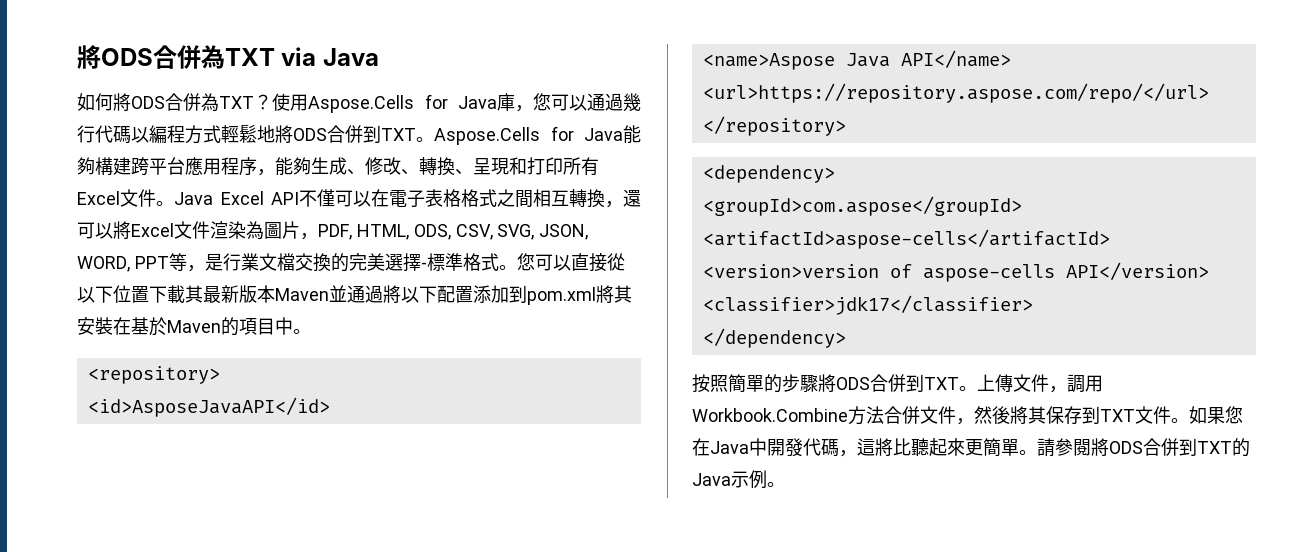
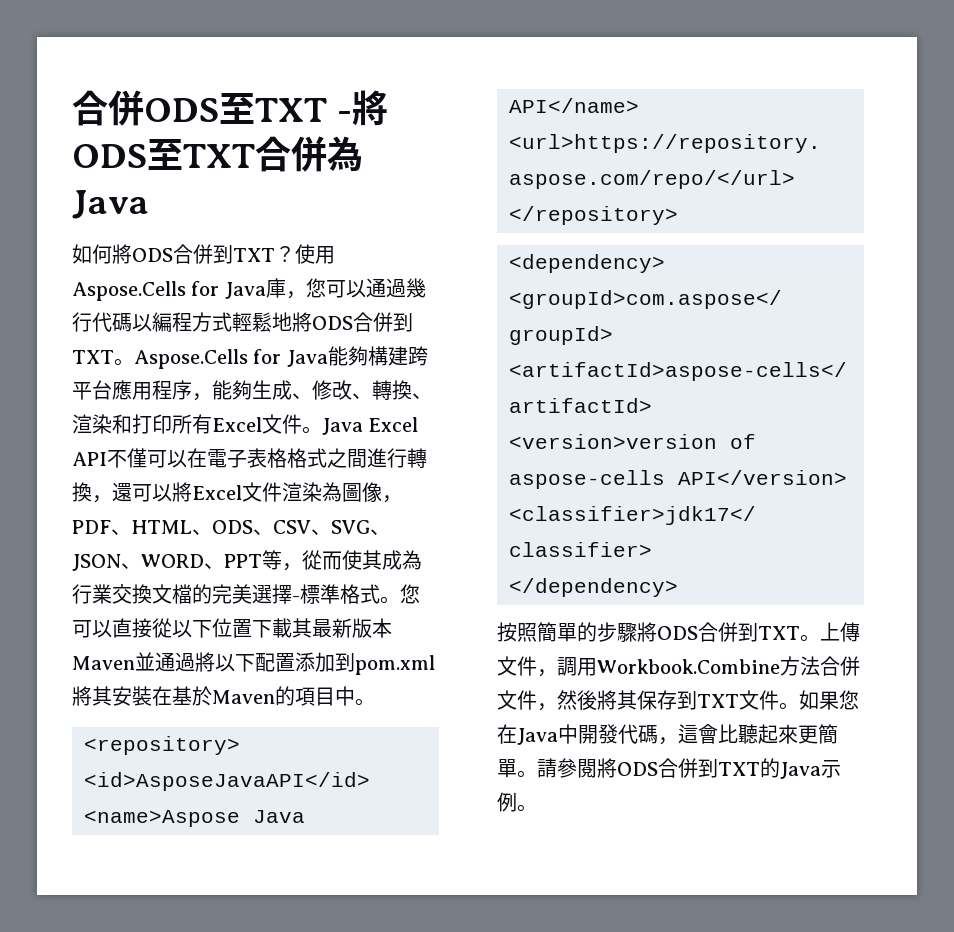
- 將ODS合併為TXT via Java
+ 合併ODS至TXT -將ODS至TXT合併為Java
- 如何將ODS合併為TXT？
+ 如何將ODS合併到TXT？
- Aspose.Cells for Java能夠構建跨平台應用程序，能夠生成、修改、轉換、呈現和打印所有Excel文件。
+ Aspose.Cells for Java能夠構建跨平台應用程序，能夠生成、修改、轉換、渲染和打印所有Excel文件。
- Java Excel API不僅可以在電子表格格式之間相互轉換，還可以將Excel文件渲染為圖片，PDF, HTML, ODS, CSV, SVG, JSON, WORD, PPT等，是行業文檔交換的完美選擇-標準格式。
+ Java Excel API不僅可以在電子表格格式之間進行轉換，還可以將Excel文件渲染為圖像，PDF、HTML、ODS、CSV、SVG、JSON、WORD、PPT等，從而使其成為行業交換文檔的完美選擇-標準格式。
- 如果您在Java中開發代碼，這將比聽起來更簡單。
+ 如果您在Java中開發代碼，這會比聽起來更簡單。

